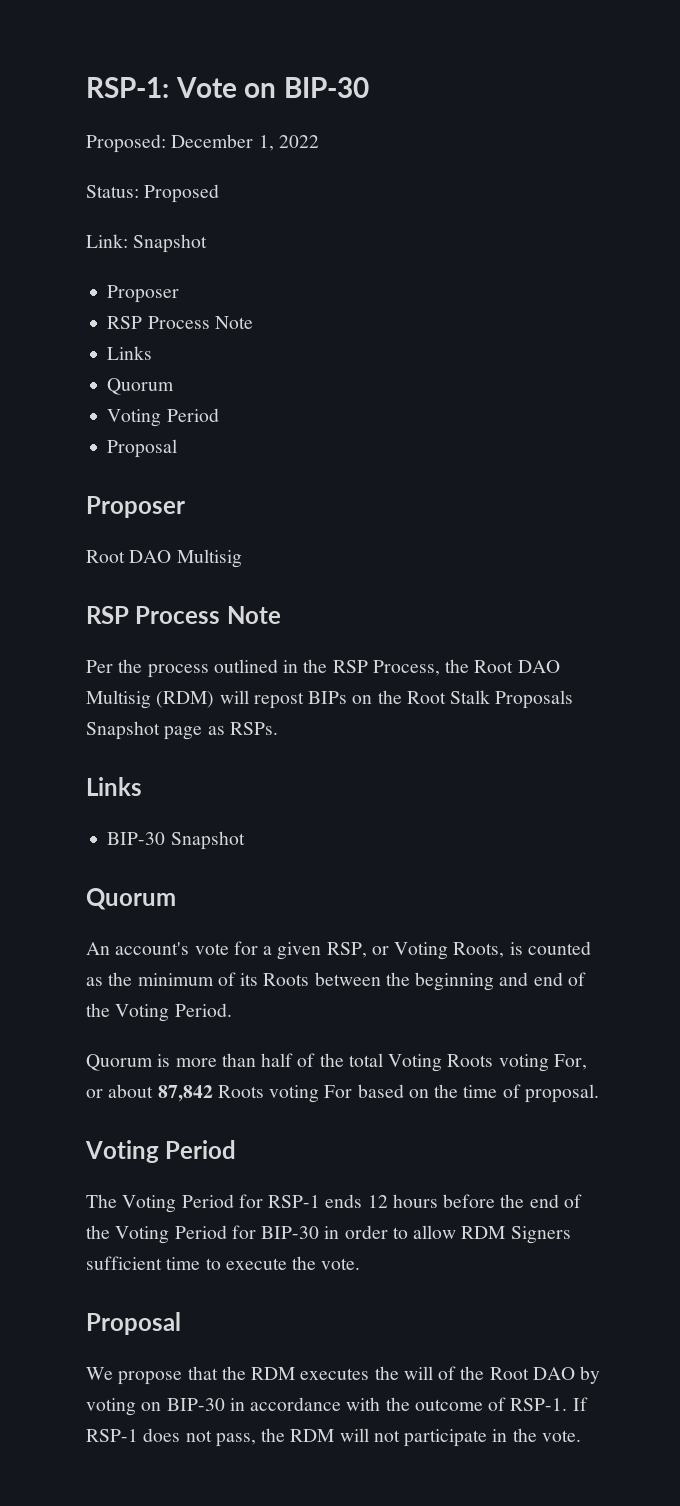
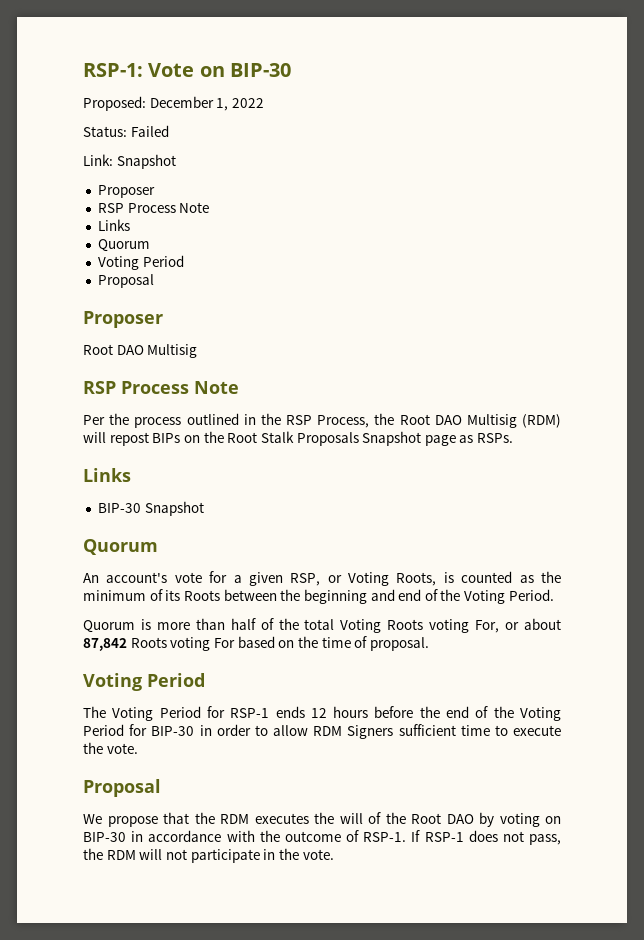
- Status: Proposed
+ Status: Failed

